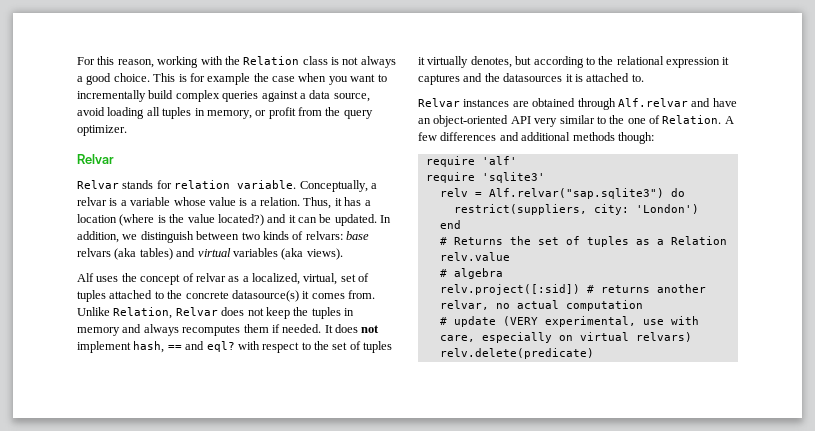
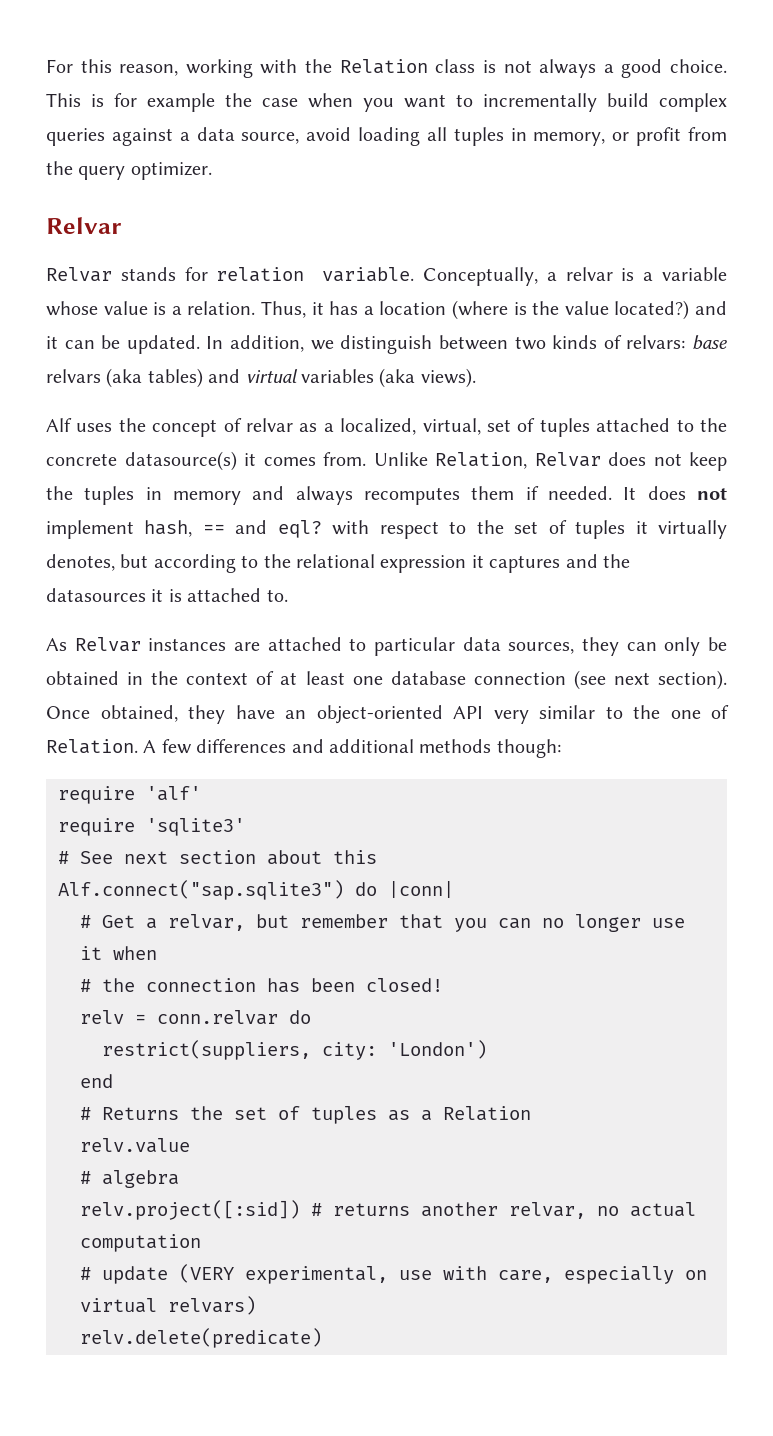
- Relvar instances are obtained through Alf.relvar and have an object-oriented API very similar to the one of Relation.
+ As Relvar instances are attached to particular data sources, they can only be obtained in the context of at least one database connection (see next section). Once obtained, they have an object-oriented API very similar to the one of Relation.
+ # See next section about this
+ Alf.connect("sap.sqlite3") do |conn|
+ # Get a relvar, but remember that you can no longer use it when
+ # the connection has been closed!
- relv = Alf.relvar("sap.sqlite3") do
+ relv = conn.relvar do

